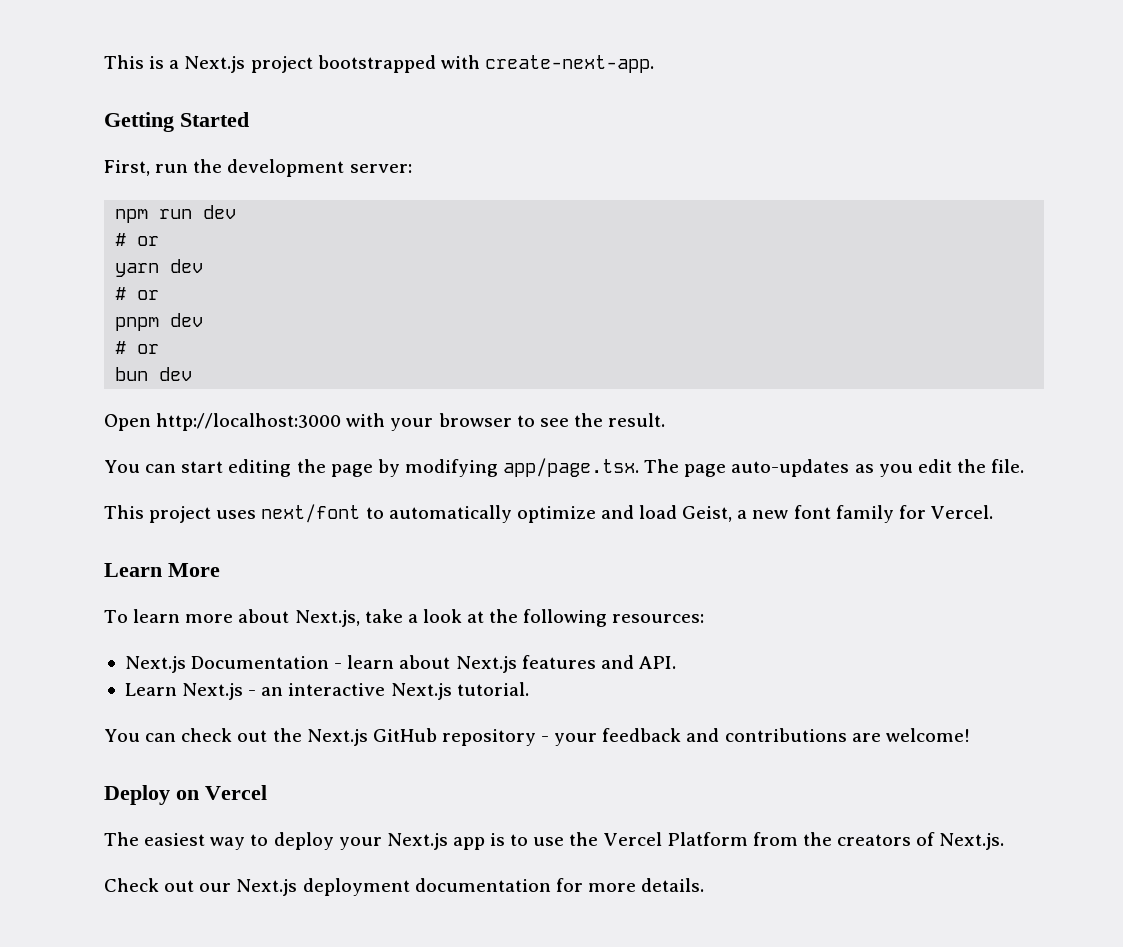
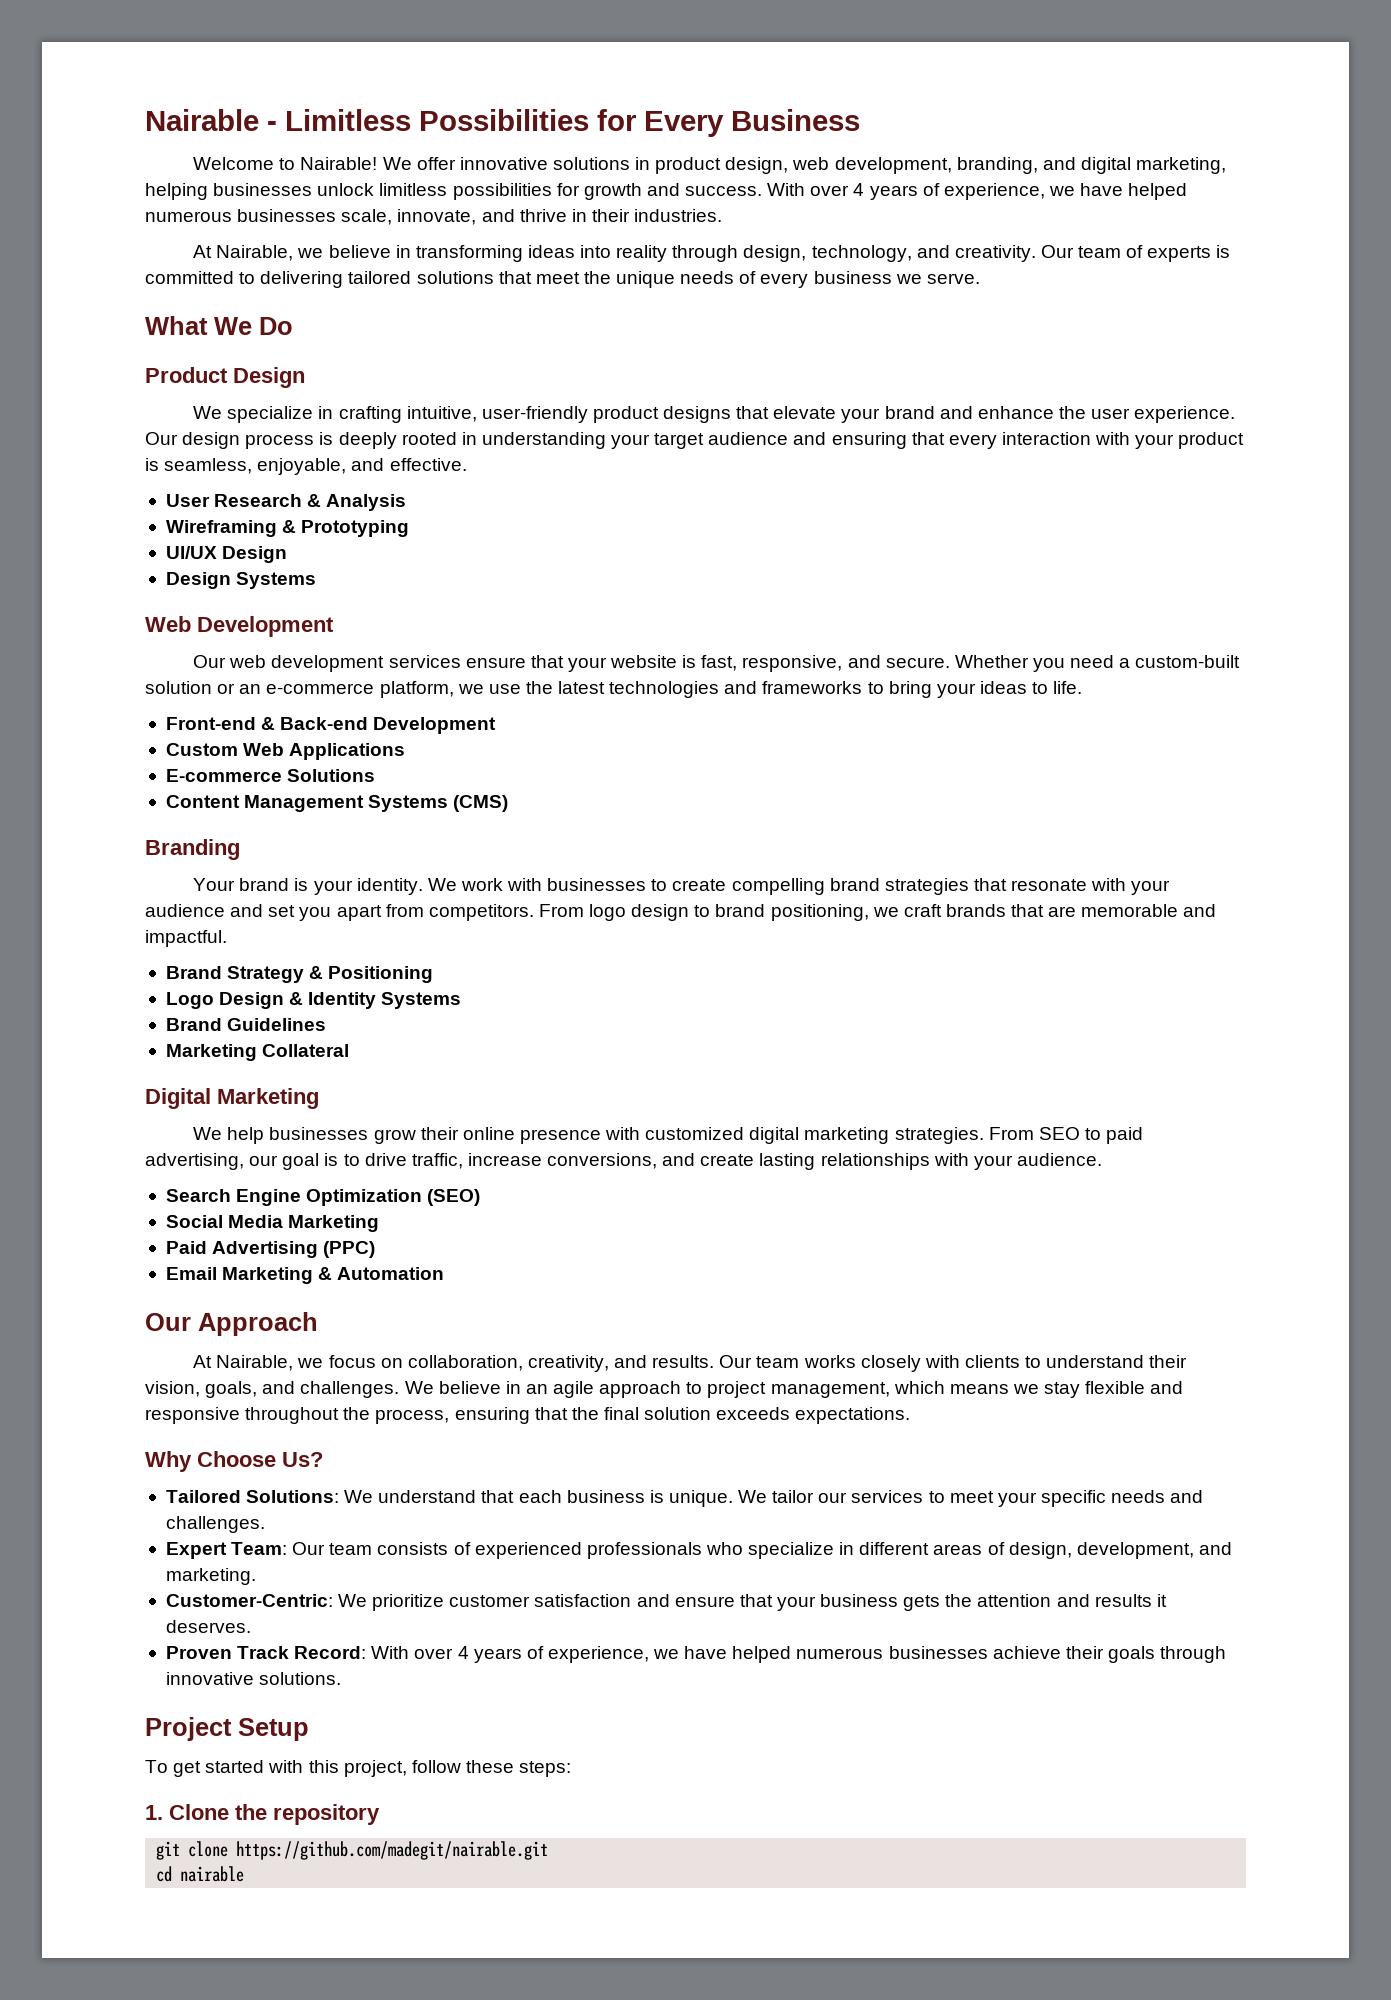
- This is a Next.js project bootstrapped with create-next-app.
- Getting Started
- First, run the development server:
- npm run dev
- # or
- yarn dev
- # or
- pnpm dev
- # or
- bun dev
- Open http://localhost:3000 with your browser to see the result.
- You can start editing the page by modifying app/page.tsx. The page auto-updates as you edit the file.
- This project uses next/font to automatically optimize and load Geist, a new font family for Vercel.
- Learn More
- To learn more about Next.js, take a look at the following resources:
- Next.js Documentation - learn about Next.js features and API.
- Learn Next.js - an interactive Next.js tutorial.
- You can check out the Next.js GitHub repository - your feedback and contributions are welcome!
- Deploy on Vercel
- The easiest way to deploy your Next.js app is to use the Vercel Platform from the creators of Next.js.
- Check out our Next.js deployment documentation for more details.
+ Nairable - Limitless Possibilities for Every Business
+ Welcome to Nairable! We offer innovative solutions in product design, web development, branding, and digital marketing, helping businesses unlock limitless possibilities for growth and success. With over 4 years of experience, we have helped numerous businesses scale, innovate, and thrive in their industries.
+ At Nairable, we believe in transforming ideas into reality through design, technology, and creativity. Our team of experts is committed to delivering tailored solutions that meet the unique needs of every business we serve.
+ What We Do
+ Product Design
+ We specialize in crafting intuitive, user-friendly product designs that elevate your brand and enhance the user experience. Our design process is deeply rooted in understanding your target audience and ensuring that every interaction with your product is seamless, enjoyable, and effective.
+ User Research & Analysis
+ Wireframing & Prototyping
+ UI/UX Design
+ Design Systems
+ Web Development
+ Our web development services ensure that your website is fast, responsive, and secure. Whether you need a custom-built solution or an e-commerce platform, we use the latest technologies and frameworks to bring your ideas to life.
+ Front-end & Back-end Development
+ Custom Web Applications
+ E-commerce Solutions
+ Content Management Systems (CMS)
+ Branding
+ Your brand is your identity. We work with businesses to create compelling brand strategies that resonate with your audience and set you apart from competitors. From logo design to brand positioning, we craft brands that are memorable and impactful.
+ Brand Strategy & Positioning
+ Logo Design & Identity Systems
+ Brand Guidelines
+ Marketing Collateral
+ Digital Marketing
+ We help businesses grow their online presence with customized digital marketing strategies. From SEO to paid advertising, our goal is to drive traffic, increase conversions, and create lasting relationships with your audience.
+ Search Engine Optimization (SEO)
+ Social Media Marketing
+ Paid Advertising (PPC)
+ Email Marketing & Automation
+ Our Approach
+ At Nairable, we focus on collaboration, creativity, and results. Our team works closely with clients to understand their vision, goals, and challenges. We believe in an agile approach to project management, which means we stay flexible and responsive throughout the process, ensuring that the final solution exceeds expectations.
+ Why Choose Us?
+ Tailored Solutions: We understand that each business is unique. We tailor our services to meet your specific needs and challenges.
+ Expert Team: Our team consists of experienced professionals who specialize in different areas of design, development, and marketing.
+ Customer-Centric: We prioritize customer satisfaction and ensure that your business gets the attention and results it deserves.
+ Proven Track Record: With over 4 years of experience, we have helped numerous businesses achieve their goals through innovative solutions.
+ Project Setup
+ To get started with this project, follow these steps:
+ 1. Clone the repository
+ git clone https://github.com/madegit/nairable.git
+ cd nairable

